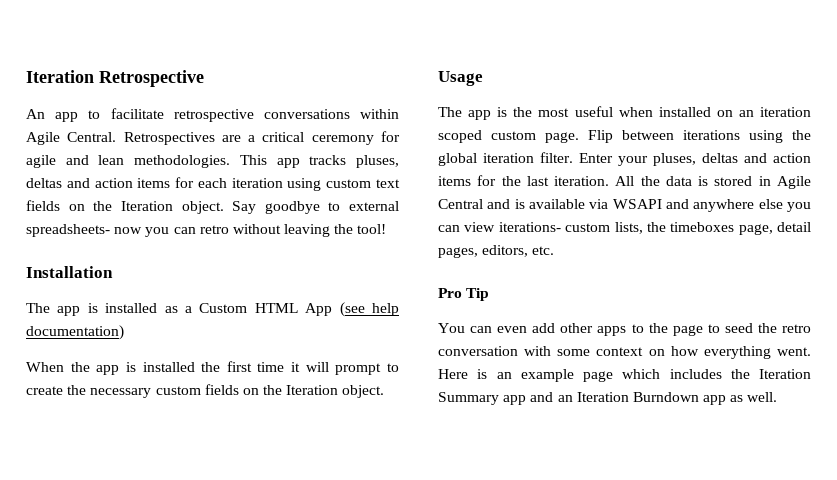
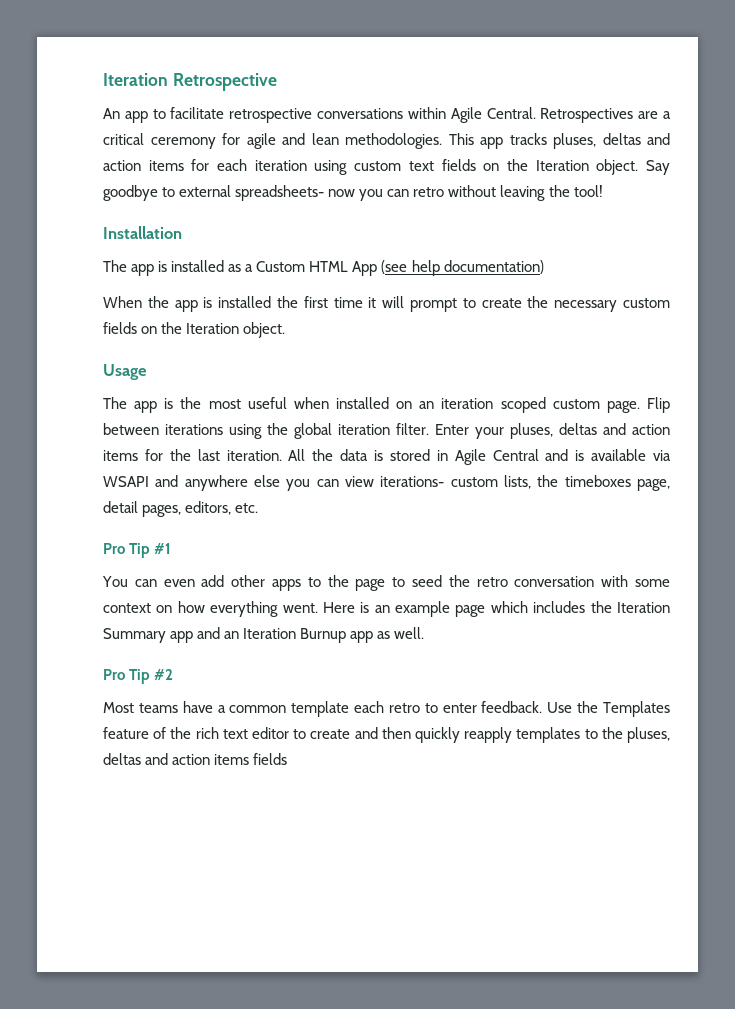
- Pro Tip
+ Pro Tip #1
- Here is an example page which includes the Iteration Summary app and an Iteration Burndown app as well.
+ Here is an example page which includes the Iteration Summary app and an Iteration Burnup app as well.
+ Pro Tip #2
+ Most teams have a common template each retro to enter feedback. Use the Templates feature of the rich text editor to create and then quickly reapply templates to the pluses, deltas and action items fields

